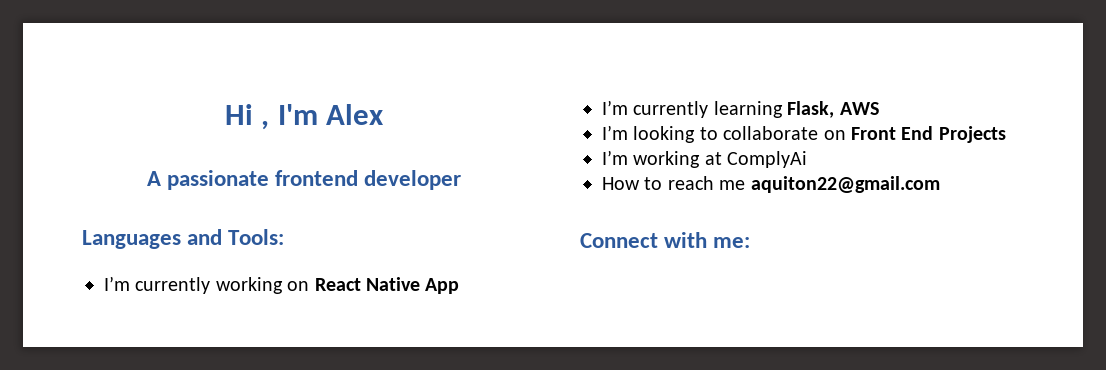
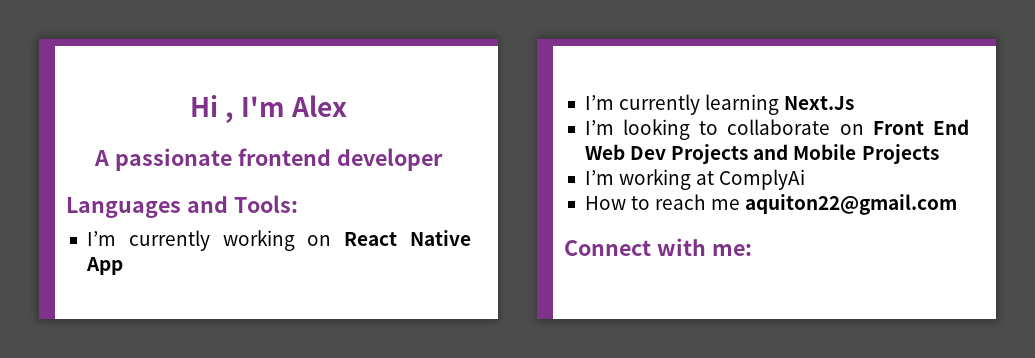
- I’m currently learning Flask, AWS
+ I’m currently learning Next.Js
- I’m looking to collaborate on Front End Projects
+ I’m looking to collaborate on Front End Web Dev Projects and Mobile Projects

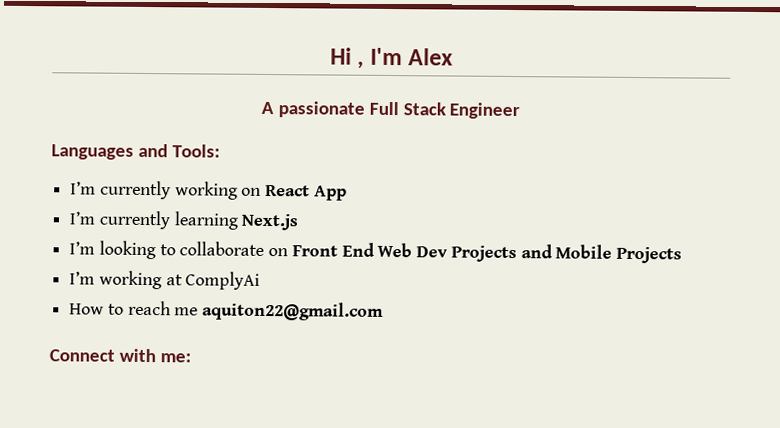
- A passionate frontend developer
+ A passionate Full Stack Engineer
- I’m currently working on React Native App
+ I’m currently working on React App
- I’m currently learning Next.Js
+ I’m currently learning Next.js

